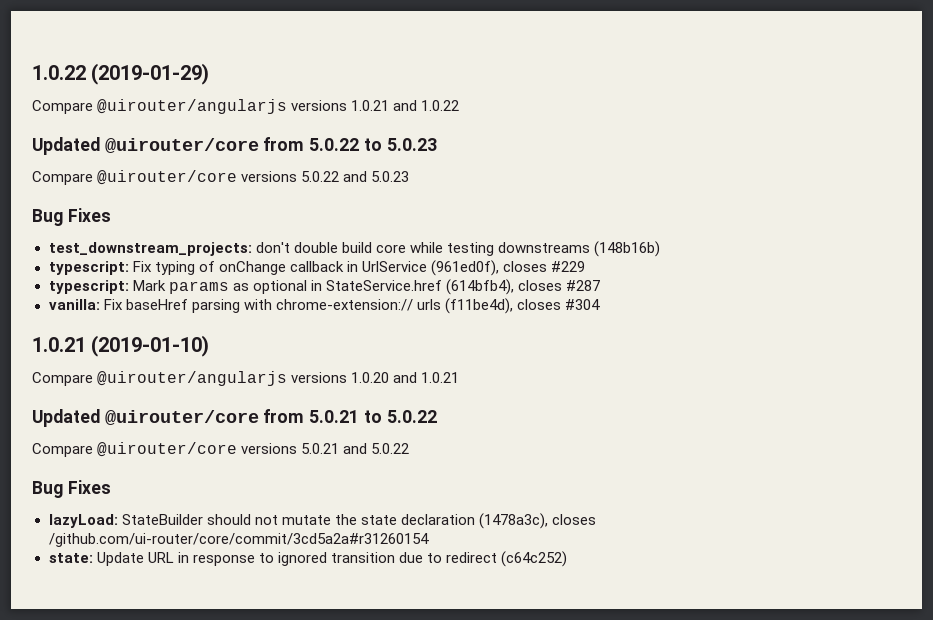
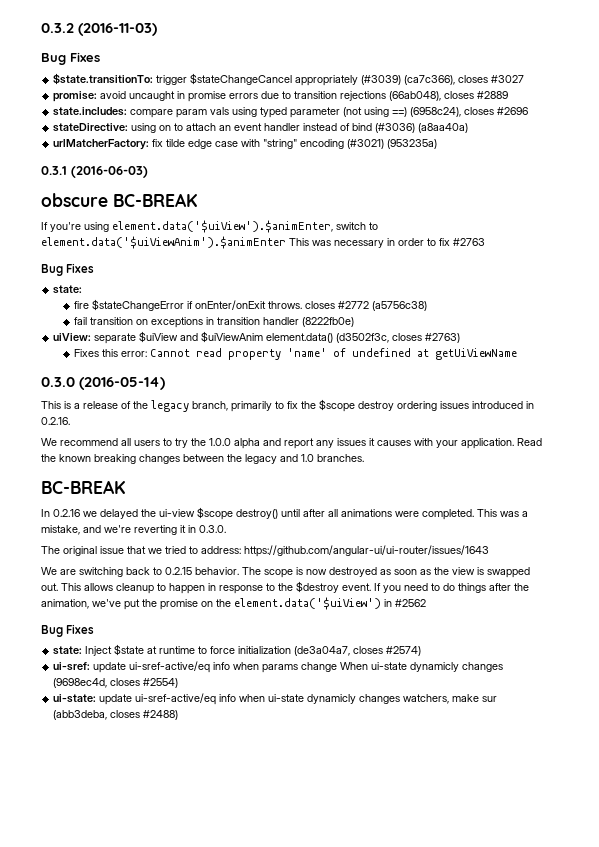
- 1.0.22 (2019-01-29)
- Compare @uirouter/angularjs versions 1.0.21 and 1.0.22
- Updated @uirouter/core from 5.0.22 to 5.0.23
- Compare @uirouter/core versions 5.0.22 and 5.0.23
+ 0.3.2 (2016-11-03)
  Bug Fixes
- test_downstream_projects: don't double build core while testing downstreams (148b16b)
- typescript: Fix typing of onChange callback in UrlService (961ed0f), closes #229
- typescript: Mark params as optional in StateService.href (614bfb4), closes #287
- vanilla: Fix baseHref parsing with chrome-extension:// urls (f11be4d), closes #304
- 1.0.21 (2019-01-10)
- Compare @uirouter/angularjs versions 1.0.20 and 1.0.21
- Updated @uirouter/core from 5.0.21 to 5.0.22
- Compare @uirouter/core versions 5.0.21 and 5.0.22
+ $state.transitionTo: trigger $stateChangeCancel appropriately (#3039) (ca7c366), closes #3027
+ promise: avoid uncaught in promise errors due to transition rejections (66ab048), closes #2889
+ state.includes: compare param vals using typed parameter (not using ==) (6958c24), closes #2696
+ stateDirective: using on to attach an event handler instead of bind (#3036) (a8aa40a)
+ urlMatcherFactory: fix tilde edge case with "string" encoding (#3021) (953235a)
+ 0.3.1 (2016-06-03)
+ obscure BC-BREAK
+ If you're using element.data('$uiView').$animEnter, switch to element.data('$uiViewAnim').$animEnter This was necessary in order to fix #2763
  Bug Fixes
- lazyLoad: StateBuilder should not mutate the state declaration (1478a3c), closes /github.com/ui-router/core/commit/3cd5a2a#r31260154
- state: Update URL in response to ignored transition due to redirect (c64c252)
+ state:
+ fire $stateChangeError if onEnter/onExit throws. closes #2772 (a5756c38)
+ fail transition on exceptions in transition handler (8222fb0e)
+ uiView: separate $uiView and $uiViewAnim element.data() (d3502f3c, closes #2763)
+ Fixes this error: Cannot read property 'name' of undefined at getUiViewName
+ 0.3.0 (2016-05-14)
+ This is a release of the legacy branch, primarily to fix the $scope destroy ordering issues introduced in 0.2.16.
+ We recommend all users to try the 1.0.0 alpha and report any issues it causes with your application. Read the known breaking changes between the legacy and 1.0 branches.
+ BC-BREAK
+ In 0.2.16 we delayed the ui-view $scope destroy() until after all animations were completed. This was a mistake, and we're reverting it in 0.3.0.
+ The original issue that we tried to address: https://github.com/angular-ui/ui-router/issues/1643
+ We are switching back to 0.2.15 behavior. The scope is now destroyed as soon as the view is swapped out. This allows cleanup to happen in response to the $destroy event. If you need to do things after the animation, we've put the promise on the element.data('$uiView') in #2562
+ Bug Fixes
+ state: Inject $state at runtime to force initialization (de3a04a7, closes #2574)
+ ui-sref: update ui-sref-active/eq info when params change When ui-state dynamicly changes (9698ec4d, closes #2554)
+ ui-state: update ui-sref-active/eq info when ui-state dynamicly changes watchers, make sur (abb3deba, closes #2488)

